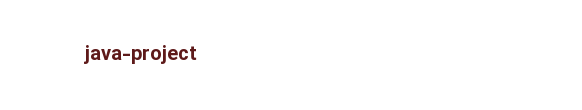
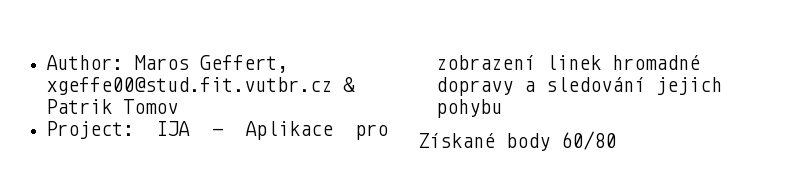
- java-project
+ Author: Maros Geffert, xgeffe00@stud.fit.vutbr.cz & Patrik Tomov
+ Project: IJA - Aplikace pro zobrazení linek hromadné dopravy a sledování jejich pohybu
+ Získané body 60/80

